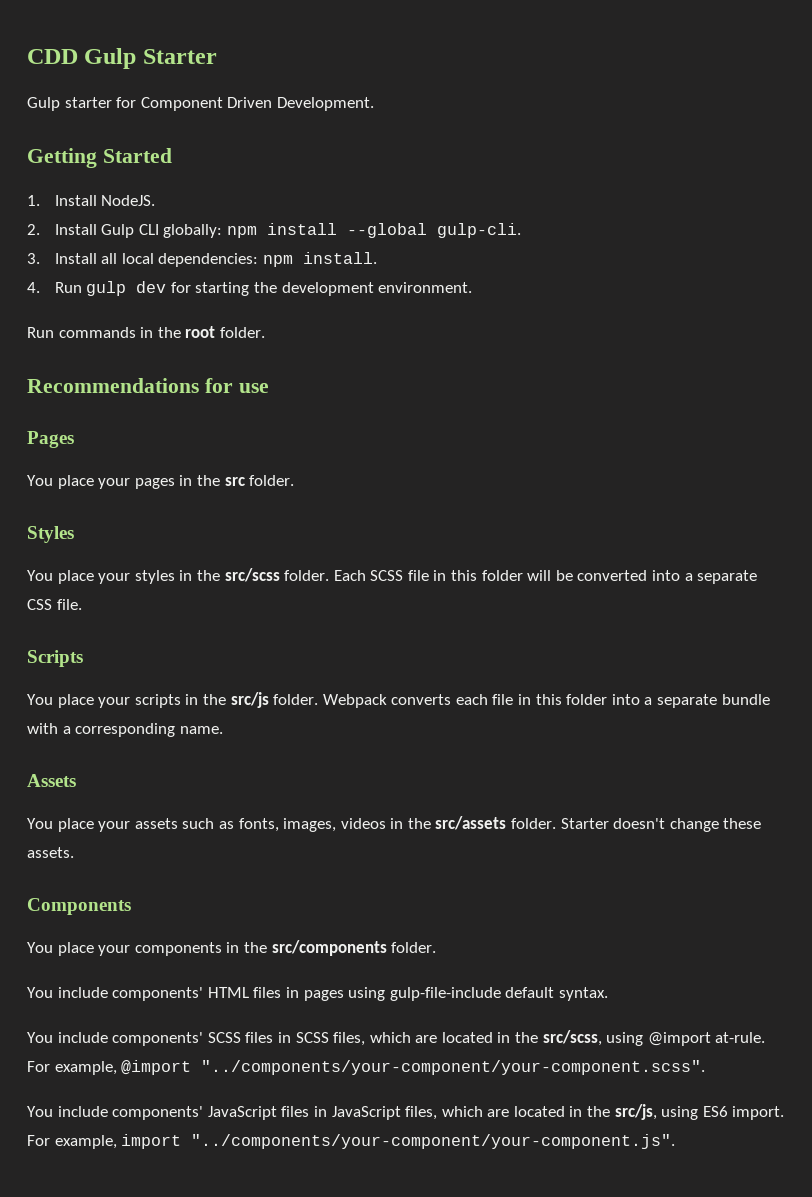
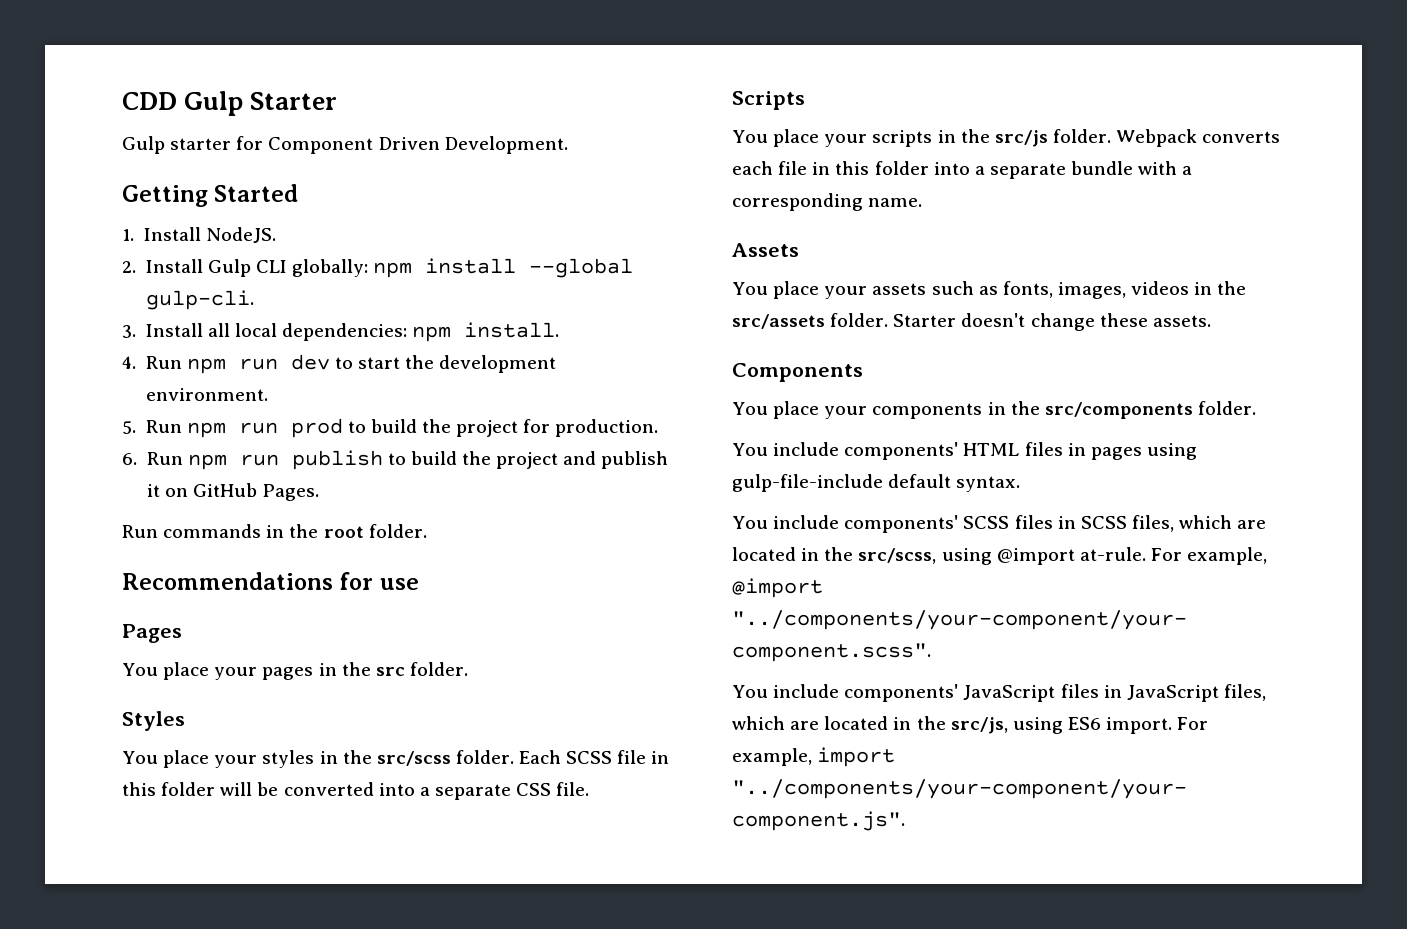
- 4. Run gulp dev for starting the development environment.
+ 4. Run npm run dev to start the development environment.
+ 5. Run npm run prod to build the project for production.
+ 6. Run npm run publish to build the project and publish it on GitHub Pages.

